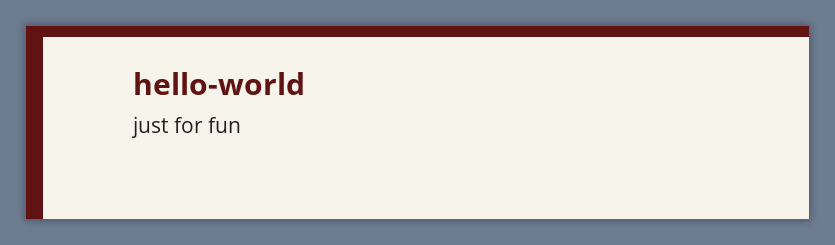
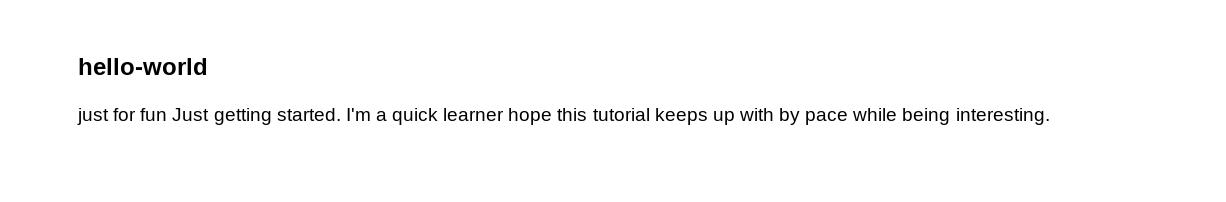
- just for fun
+ just for fun Just getting started. I'm a quick learner hope this tutorial keeps up with by pace while being interesting.

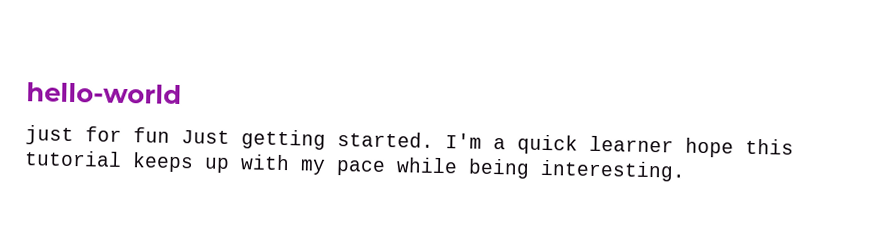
- I'm a quick learner hope this tutorial keeps up with by pace while being interesting.
+ I'm a quick learner hope this tutorial keeps up with my pace while being interesting.

